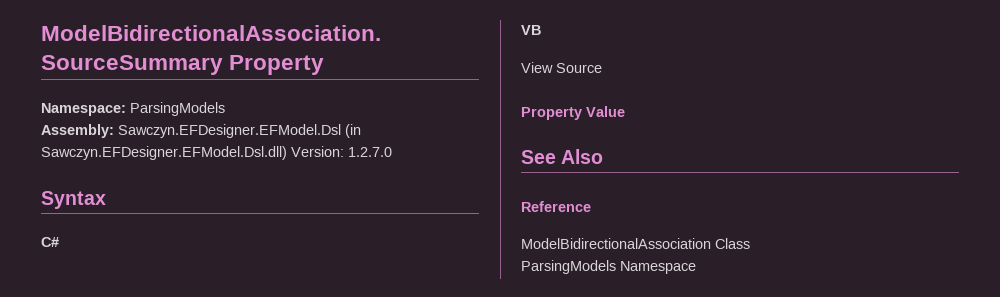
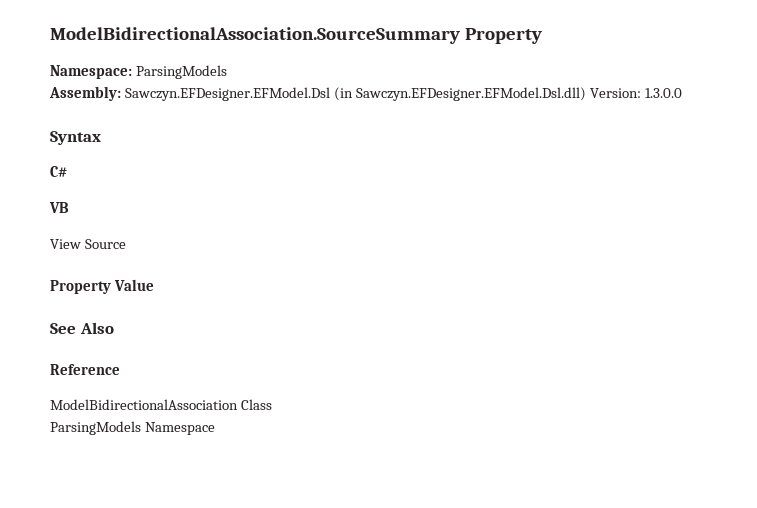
- Assembly: Sawczyn.EFDesigner.EFModel.Dsl (in Sawczyn.EFDesigner.EFModel.Dsl.dll) Version: 1.2.7.0
+ Assembly: Sawczyn.EFDesigner.EFModel.Dsl (in Sawczyn.EFDesigner.EFModel.Dsl.dll) Version: 1.3.0.0

